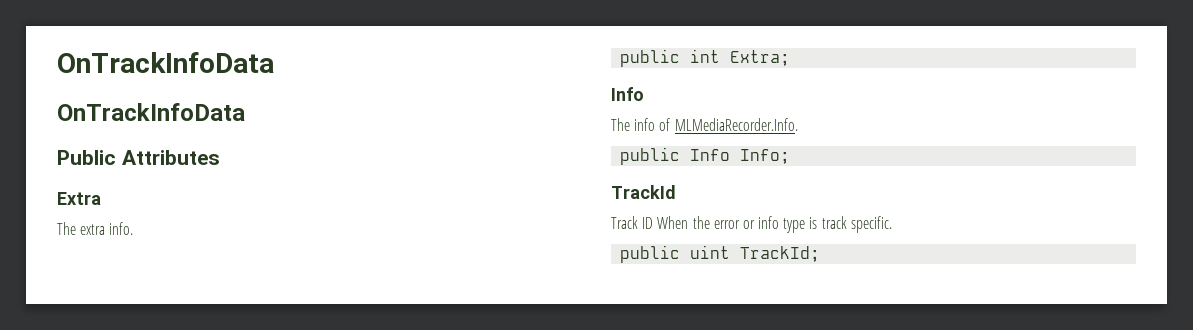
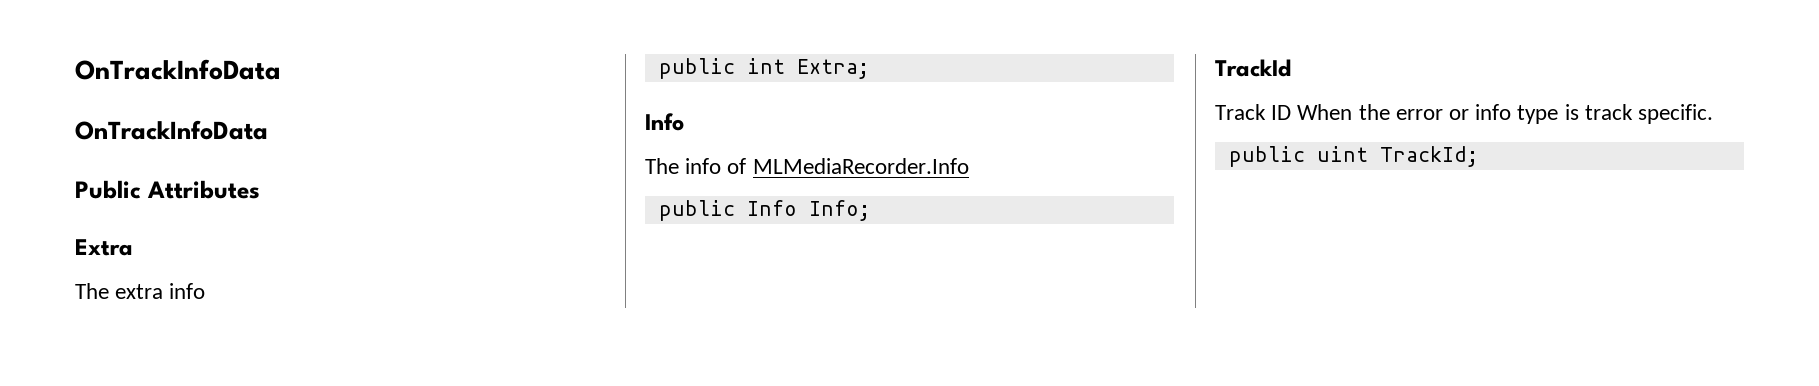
- The extra info.
+ The extra info
- The info of MLMediaRecorder.Info.
+ The info of MLMediaRecorder.Info

